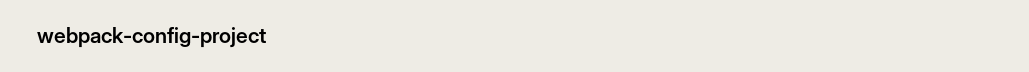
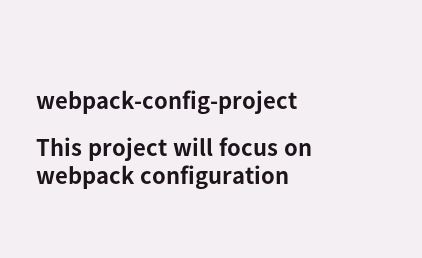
+ This project will focus on webpack configuration

